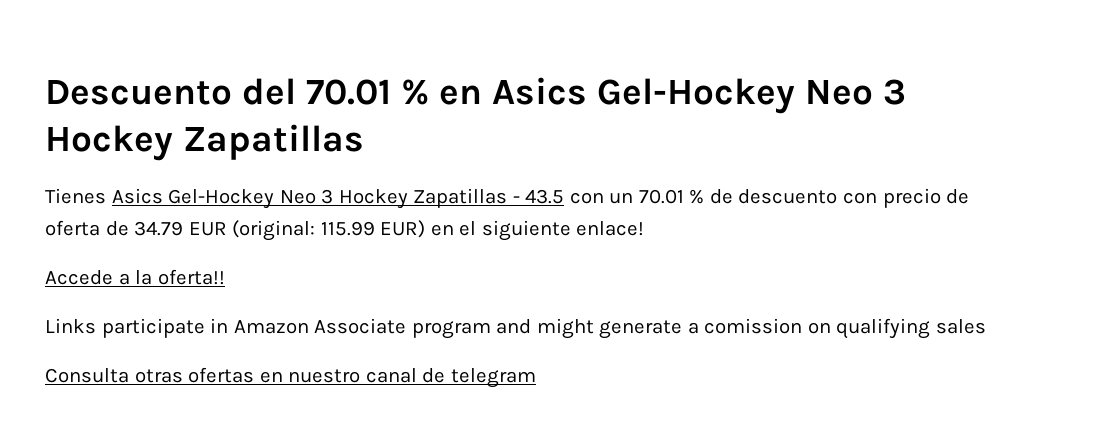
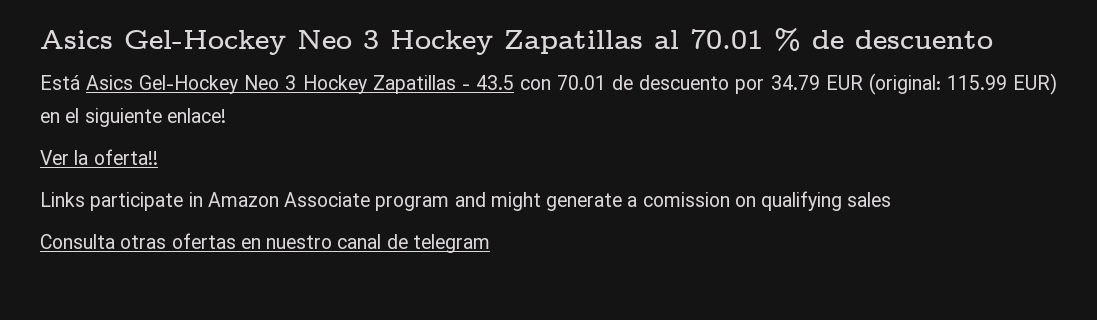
- Descuento del 70.01 % en Asics Gel-Hockey Neo 3 Hockey Zapatillas
- Tienes Asics Gel-Hockey Neo 3 Hockey Zapatillas - 43.5 con un 70.01 % de descuento con precio de oferta de 34.79 EUR (original: 115.99 EUR) en el siguiente enlace!
+ Asics Gel-Hockey Neo 3 Hockey Zapatillas al 70.01 % de descuento
+ Está Asics Gel-Hockey Neo 3 Hockey Zapatillas - 43.5 con 70.01 de descuento por 34.79 EUR (original: 115.99 EUR) en el siguiente enlace!
- Accede a la oferta!!
+ Ver la oferta!!

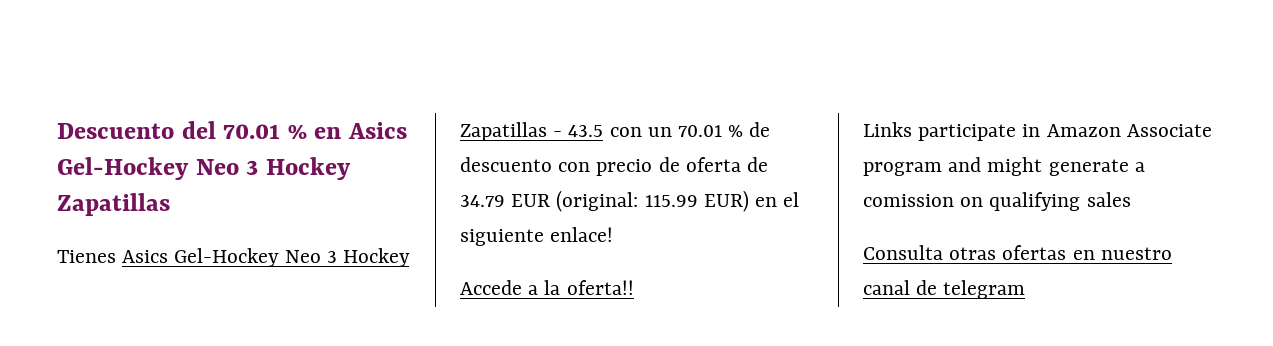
- Asics Gel-Hockey Neo 3 Hockey Zapatillas al 70.01 % de descuento
- Está Asics Gel-Hockey Neo 3 Hockey Zapatillas - 43.5 con 70.01 de descuento por 34.79 EUR (original: 115.99 EUR) en el siguiente enlace!
+ Descuento del 70.01 % en Asics Gel-Hockey Neo 3 Hockey Zapatillas
+ Tienes Asics Gel-Hockey Neo 3 Hockey Zapatillas - 43.5 con un 70.01 % de descuento con precio de oferta de 34.79 EUR (original: 115.99 EUR) en el siguiente enlace!
- Ver la oferta!!
+ Accede a la oferta!!

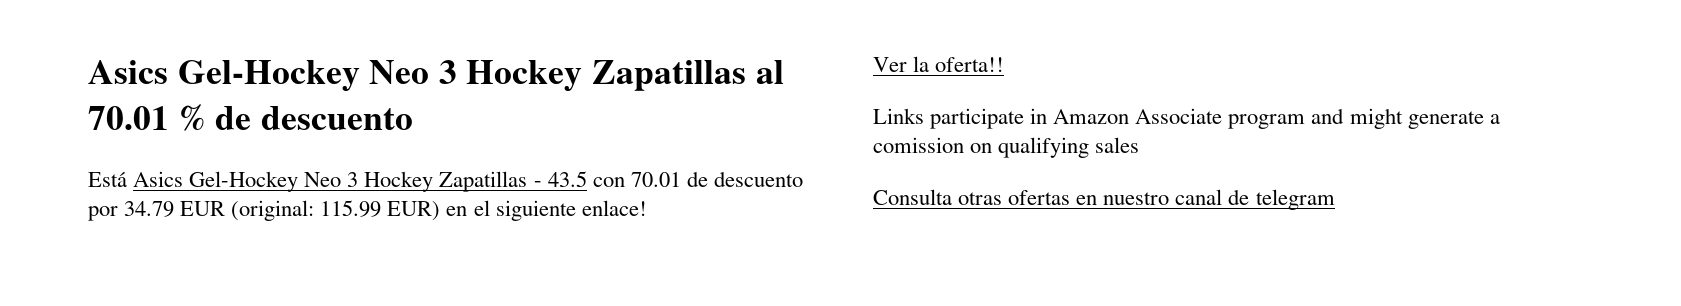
- Descuento del 70.01 % en Asics Gel-Hockey Neo 3 Hockey Zapatillas
- Tienes Asics Gel-Hockey Neo 3 Hockey Zapatillas - 43.5 con un 70.01 % de descuento con precio de oferta de 34.79 EUR (original: 115.99 EUR) en el siguiente enlace!
+ Asics Gel-Hockey Neo 3 Hockey Zapatillas al 70.01 % de descuento
+ Está Asics Gel-Hockey Neo 3 Hockey Zapatillas - 43.5 con 70.01 de descuento por 34.79 EUR (original: 115.99 EUR) en el siguiente enlace!
- Accede a la oferta!!
+ Ver la oferta!!

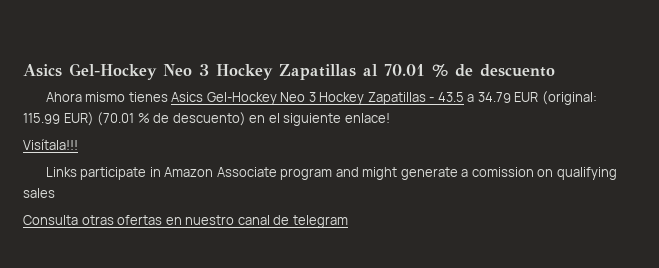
- Está Asics Gel-Hockey Neo 3 Hockey Zapatillas - 43.5 con 70.01 de descuento por 34.79 EUR (original: 115.99 EUR) en el siguiente enlace!
+ Ahora mismo tienes Asics Gel-Hockey Neo 3 Hockey Zapatillas - 43.5 a 34.79 EUR (original: 115.99 EUR) (70.01 % de descuento) en el siguiente enlace!
- Ver la oferta!!
+ Visítala!!!

